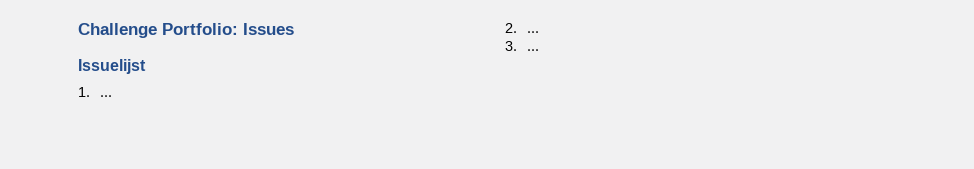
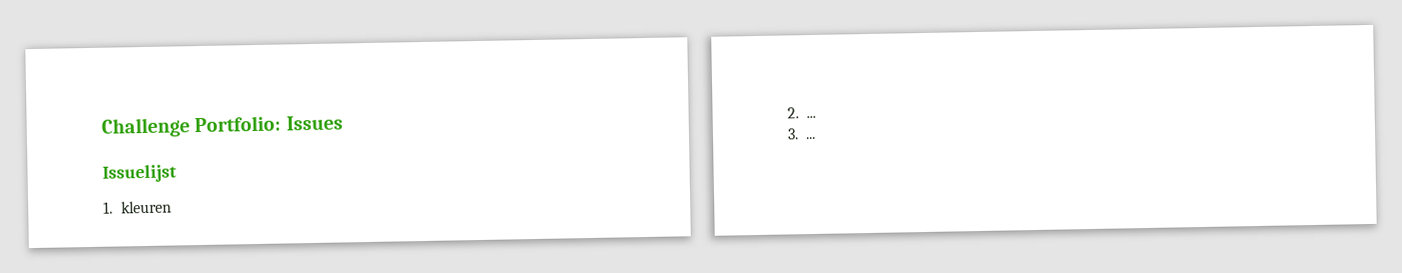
- 1. ...
+ 1. kleuren

